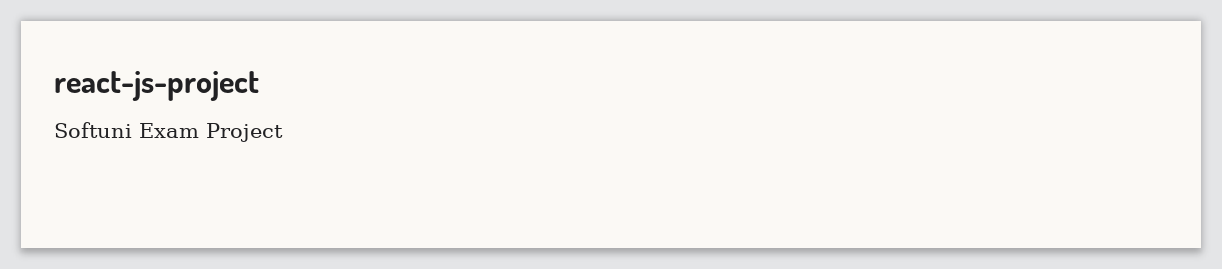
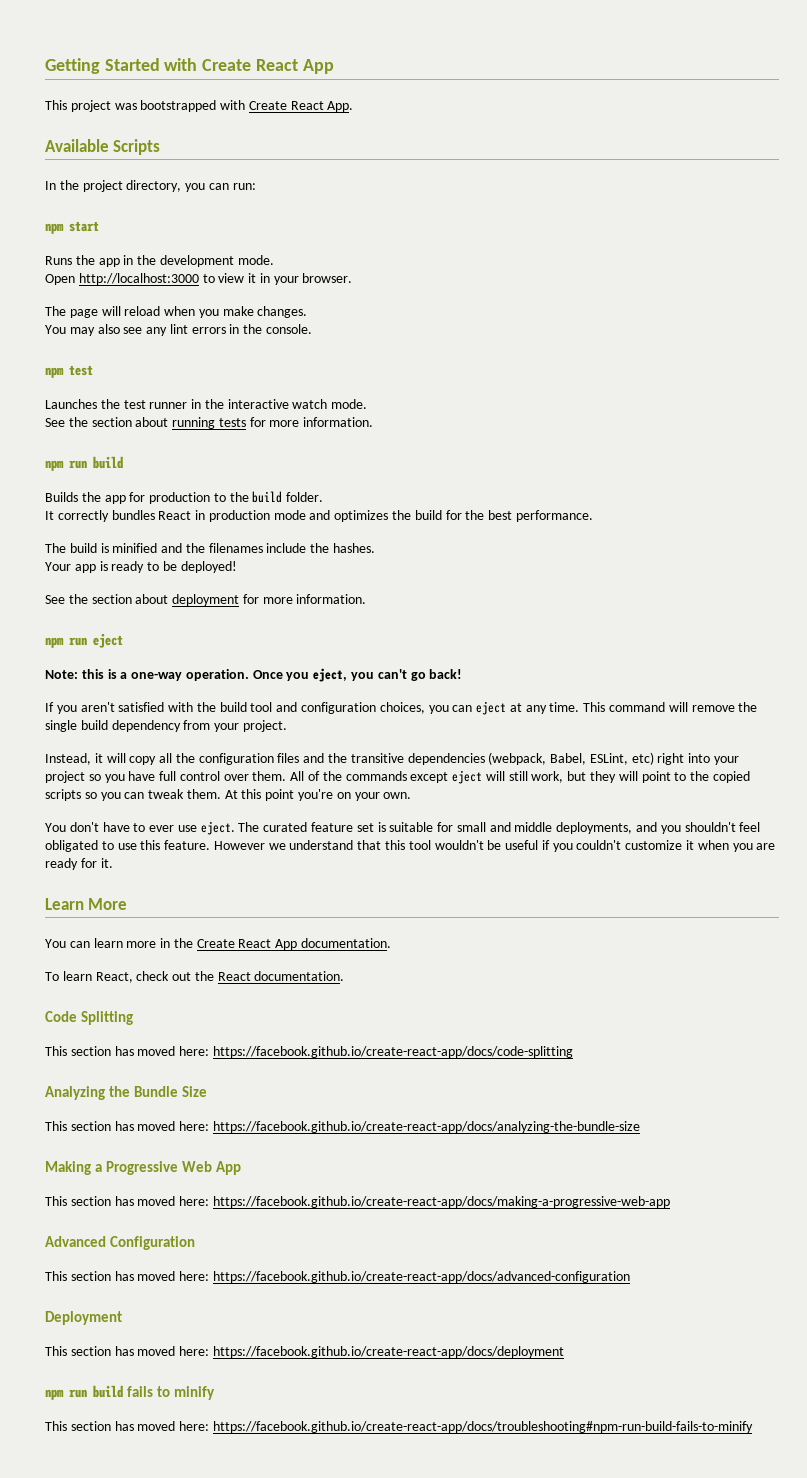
- react-js-project
- Softuni Exam Project
+ Getting Started with Create React App
+ This project was bootstrapped with Create React App.
+ Available Scripts
+ In the project directory, you can run:
+ npm start
+ Runs the app in the development mode.
+ Open http://localhost:3000 to view it in your browser.
+ The page will reload when you make changes.
+ You may also see any lint errors in the console.
+ npm test
+ Launches the test runner in the interactive watch mode.
+ See the section about running tests for more information.
+ npm run build
+ Builds the app for production to the build folder.
+ It correctly bundles React in production mode and optimizes the build for the best performance.
+ The build is minified and the filenames include the hashes.
+ Your app is ready to be deployed!
+ See the section about deployment for more information.
+ npm run eject
+ Note: this is a one-way operation. Once you eject, you can't go back!
+ If you aren't satisfied with the build tool and configuration choices, you can eject at any time. This command will remove the single build dependency from your project.
+ Instead, it will copy all the configuration files and the transitive dependencies (webpack, Babel, ESLint, etc) right into your project so you have full control over them. All of the commands except eject will still work, but they will point to the copied scripts so you can tweak them. At this point you're on your own.
+ You don't have to ever use eject. The curated feature set is suitable for small and middle deployments, and you shouldn't feel obligated to use this feature. However we understand that this tool wouldn't be useful if you couldn't customize it when you are ready for it.
+ Learn More
+ You can learn more in the Create React App documentation.
+ To learn React, check out the React documentation.
+ Code Splitting
+ This section has moved here: https://facebook.github.io/create-react-app/docs/code-splitting
+ Analyzing the Bundle Size
+ This section has moved here: https://facebook.github.io/create-react-app/docs/analyzing-the-bundle-size
+ Making a Progressive Web App
+ This section has moved here: https://facebook.github.io/create-react-app/docs/making-a-progressive-web-app
+ Advanced Configuration
+ This section has moved here: https://facebook.github.io/create-react-app/docs/advanced-configuration
+ Deployment
+ This section has moved here: https://facebook.github.io/create-react-app/docs/deployment
+ npm run build fails to minify
+ This section has moved here: https://facebook.github.io/create-react-app/docs/troubleshooting#npm-run-build-fails-to-minify

